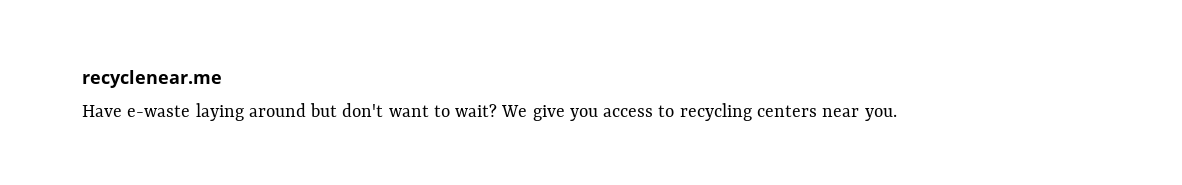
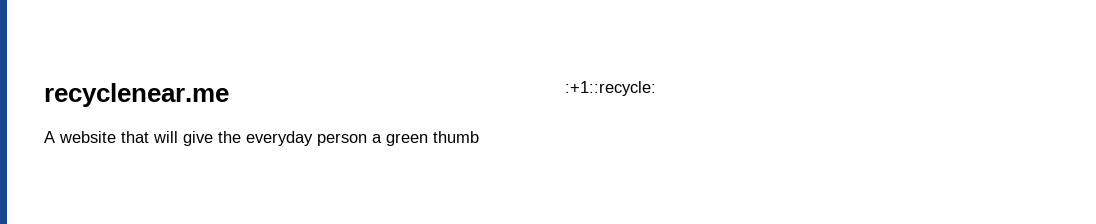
- Have e-waste laying around but don't want to wait? We give you access to recycling centers near you.
+ A website that will give the everyday person a green thumb :+1::recycle:

